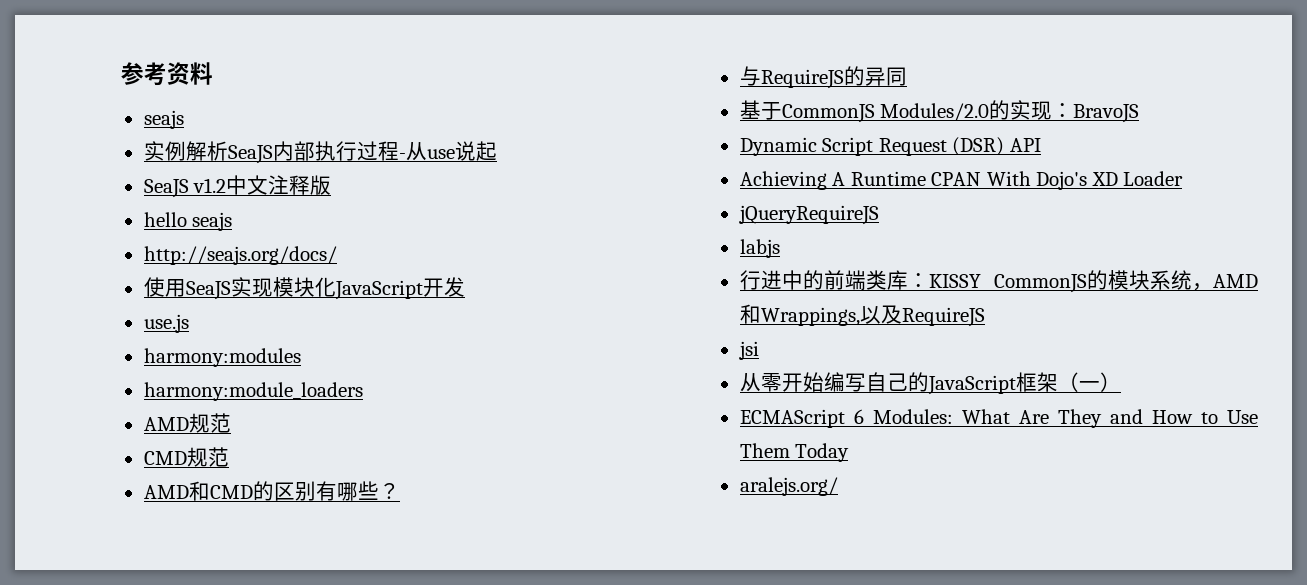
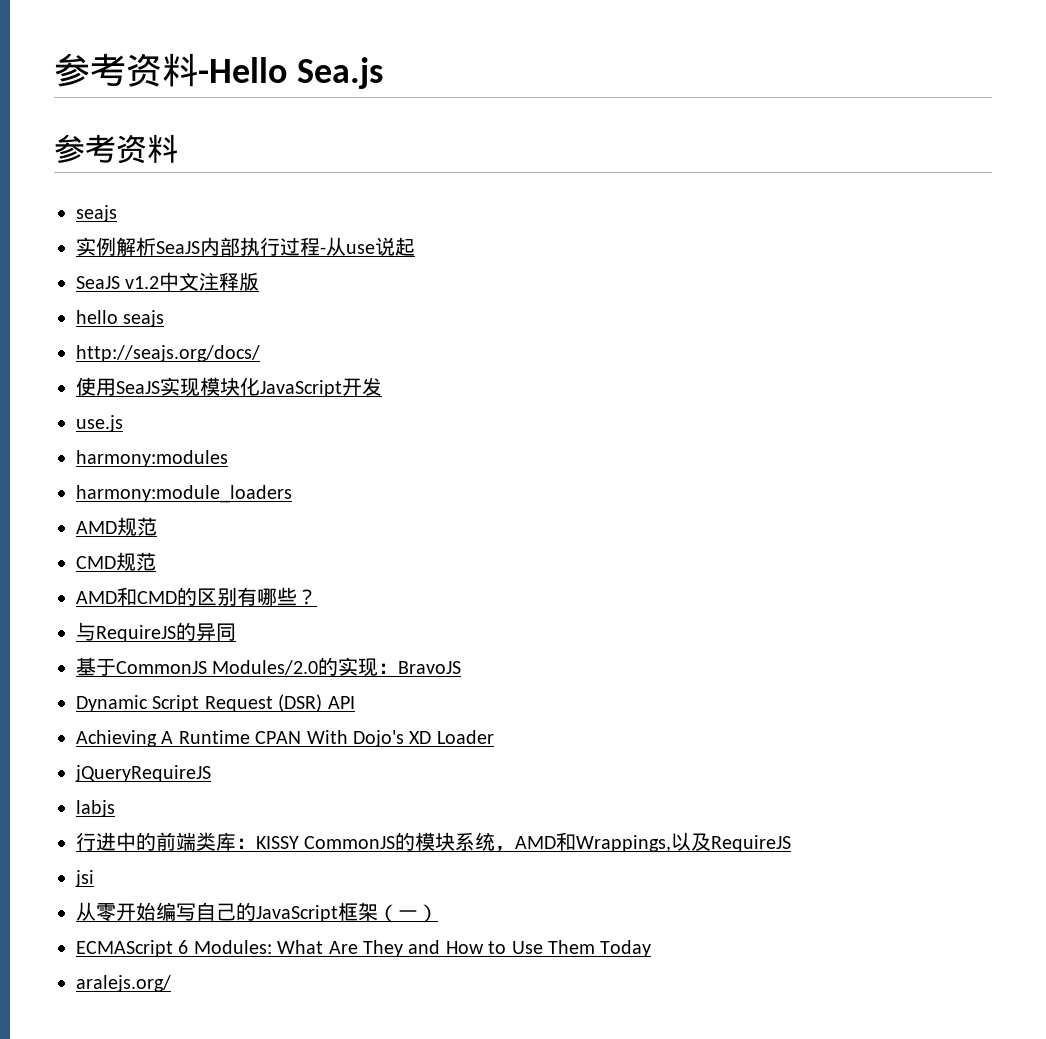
+ 参考资料-Hello Sea.js

